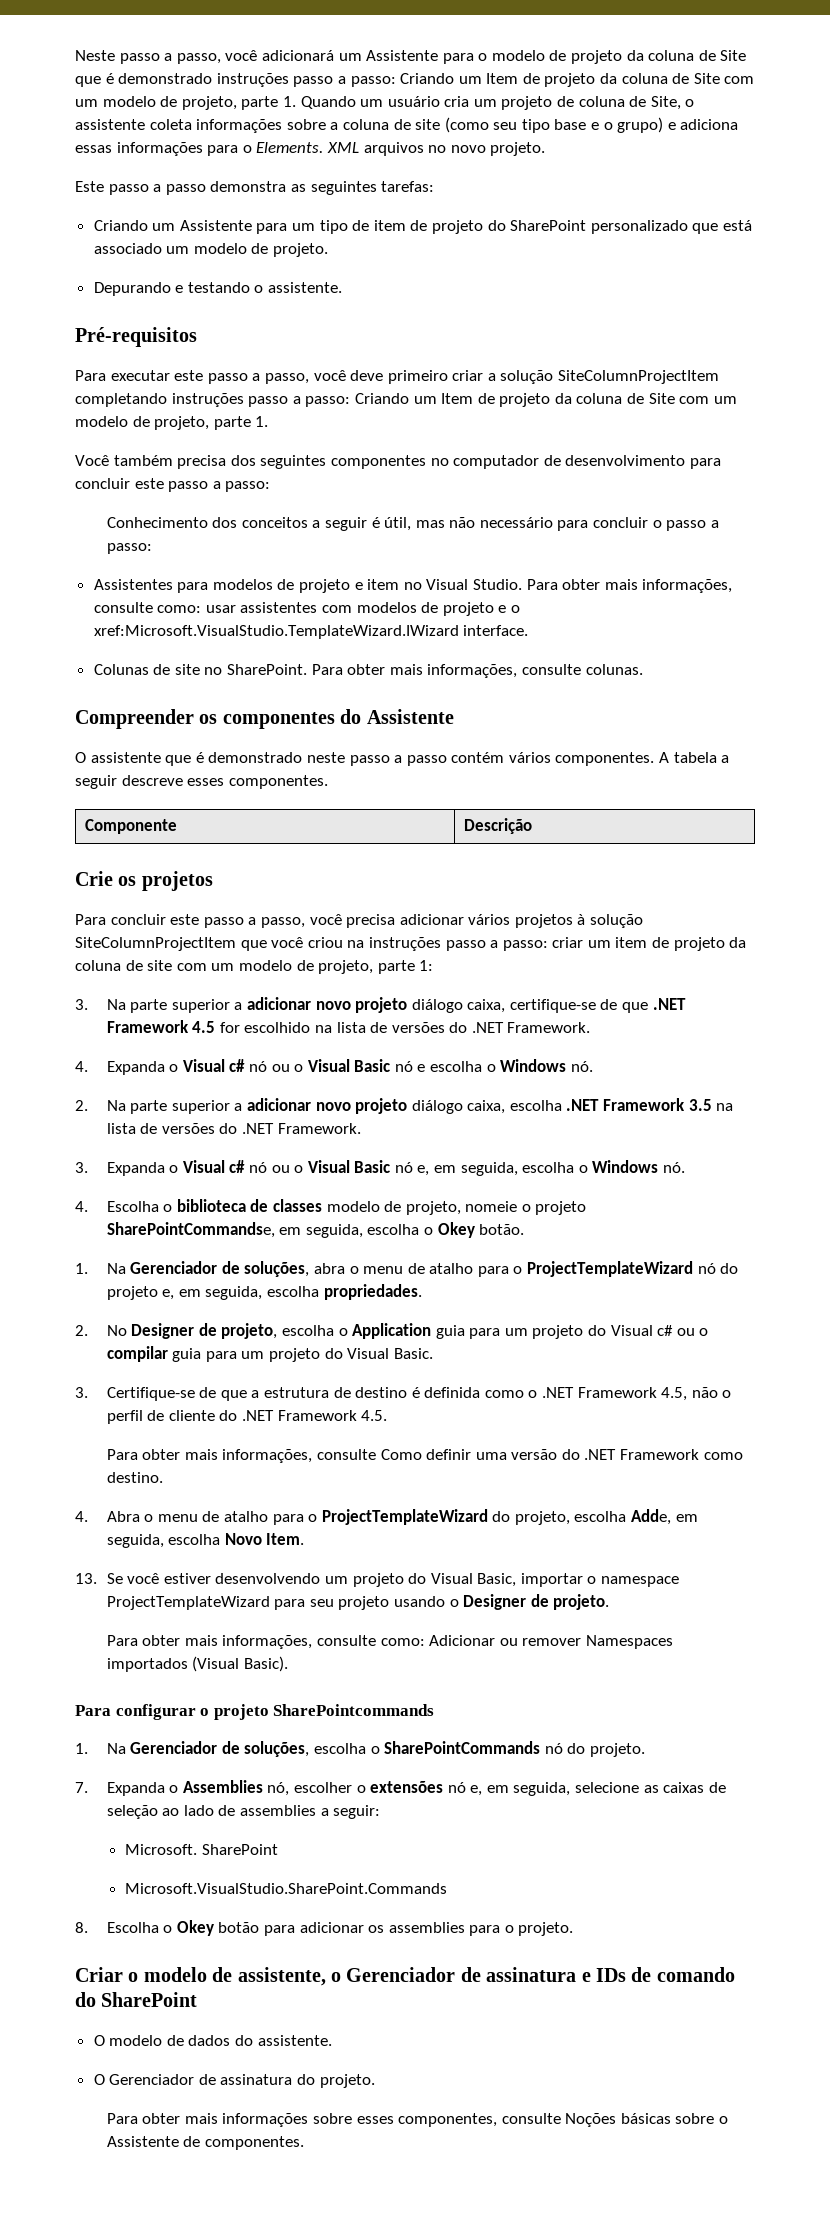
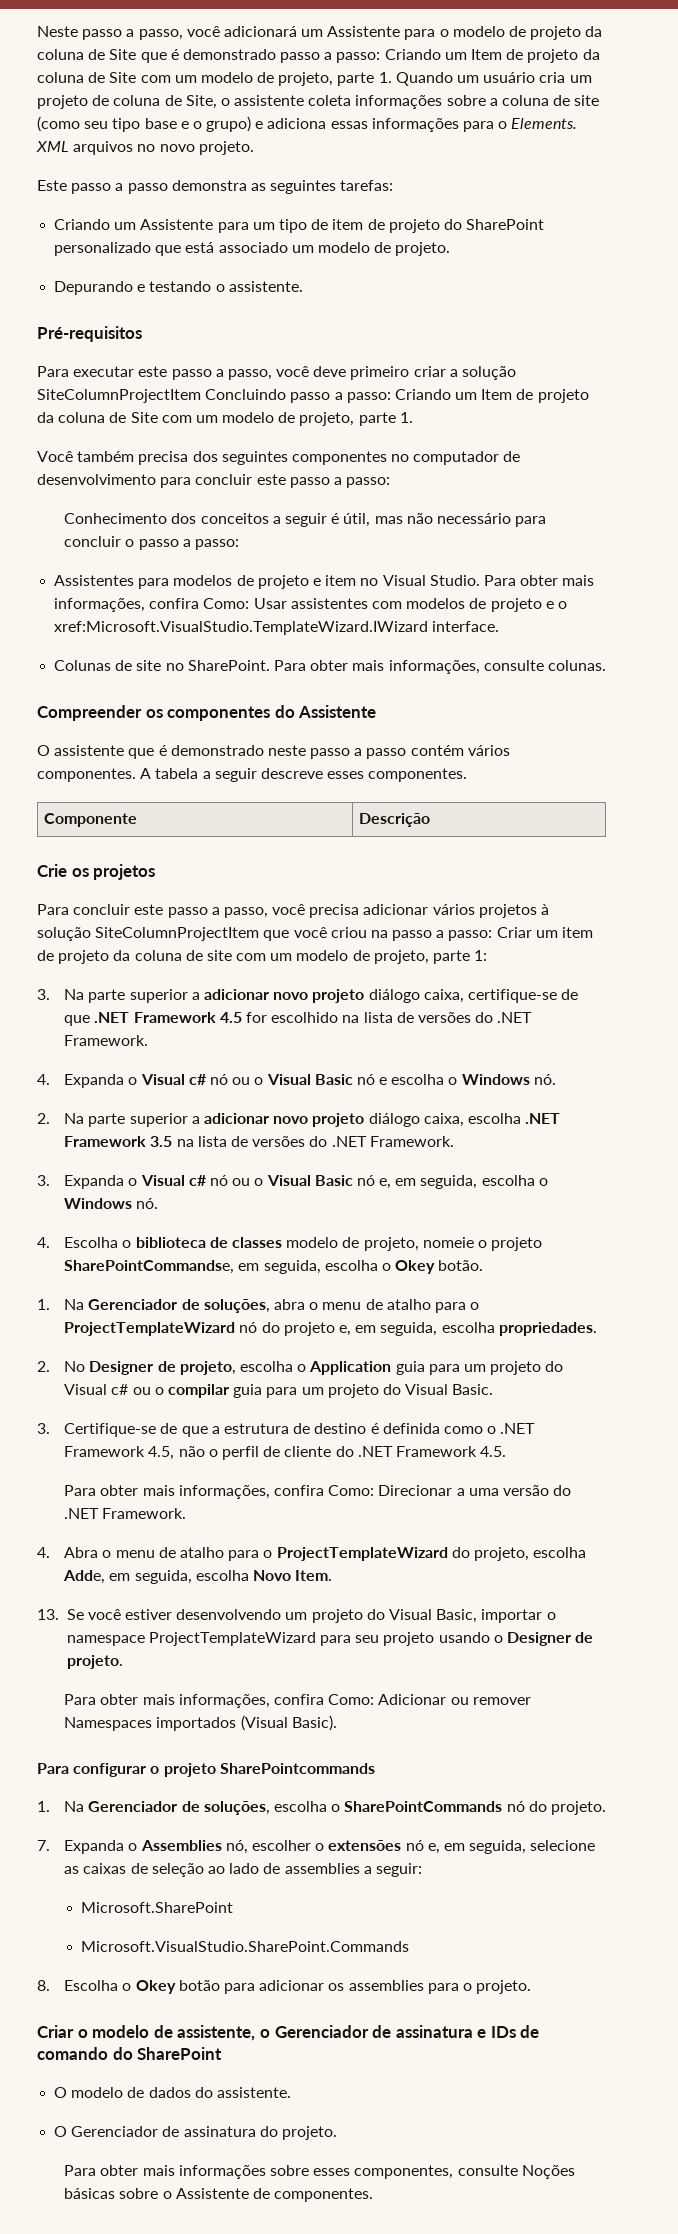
- Neste passo a passo, você adicionará um Assistente para o modelo de projeto da coluna de Site que é demonstrado instruções passo a passo:
+ Neste passo a passo, você adicionará um Assistente para o modelo de projeto da coluna de Site que é demonstrado passo a passo:
- Para executar este passo a passo, você deve primeiro criar a solução SiteColumnProjectItem completando instruções passo a passo: Criando um Item de projeto da coluna de Site com um modelo de projeto, parte 1.
+ Para executar este passo a passo, você deve primeiro criar a solução SiteColumnProjectItem Concluindo passo a passo: Criando um Item de projeto da coluna de Site com um modelo de projeto, parte 1.
- Para obter mais informações, consulte como: usar assistentes com modelos de projeto e o xref:Microsoft.VisualStudio.TemplateWizard.IWizard interface.
+ Para obter mais informações, confira Como: Usar assistentes com modelos de projeto e o xref:Microsoft.VisualStudio.TemplateWizard.IWizard interface.
- Para concluir este passo a passo, você precisa adicionar vários projetos à solução SiteColumnProjectItem que você criou na instruções passo a passo: criar um item de projeto da coluna de site com um modelo de projeto, parte 1:
+ Para concluir este passo a passo, você precisa adicionar vários projetos à solução SiteColumnProjectItem que você criou na passo a passo: Criar um item de projeto da coluna de site com um modelo de projeto, parte 1:
- Para obter mais informações, consulte Como definir uma versão do .NET Framework como destino.
+ Para obter mais informações, confira Como: Direcionar a uma versão do .NET Framework.
- Para obter mais informações, consulte como: Adicionar ou remover Namespaces importados (Visual Basic).
+ Para obter mais informações, confira Como: Adicionar ou remover Namespaces importados (Visual Basic).
- Microsoft. SharePoint
+ Microsoft.SharePoint

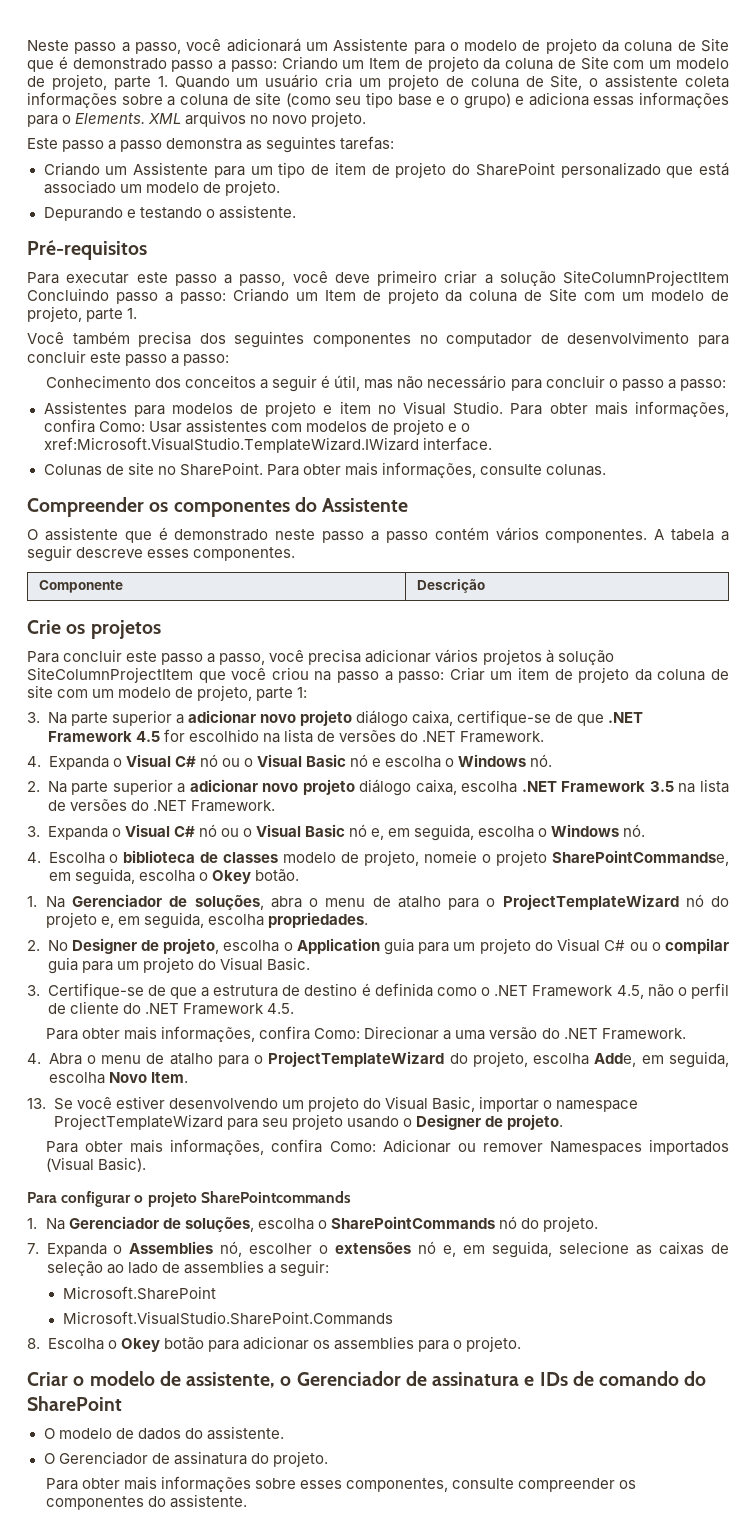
- 4. Expanda o Visual c# nó ou o Visual Basic nó e escolha o Windows nó.
+ 4. Expanda o Visual C# nó ou o Visual Basic nó e escolha o Windows nó.
- 3. Expanda o Visual c# nó ou o Visual Basic nó e, em seguida, escolha o Windows nó.
+ 3. Expanda o Visual C# nó ou o Visual Basic nó e, em seguida, escolha o Windows nó.
- 2. No Designer de projeto, escolha o Application guia para um projeto do Visual c# ou o compilar guia para um projeto do Visual Basic.
+ 2. No Designer de projeto, escolha o Application guia para um projeto do Visual C# ou o compilar guia para um projeto do Visual Basic.
- Para obter mais informações sobre esses componentes, consulte Noções básicas sobre o Assistente de componentes.
+ Para obter mais informações sobre esses componentes, consulte compreender os componentes do assistente.

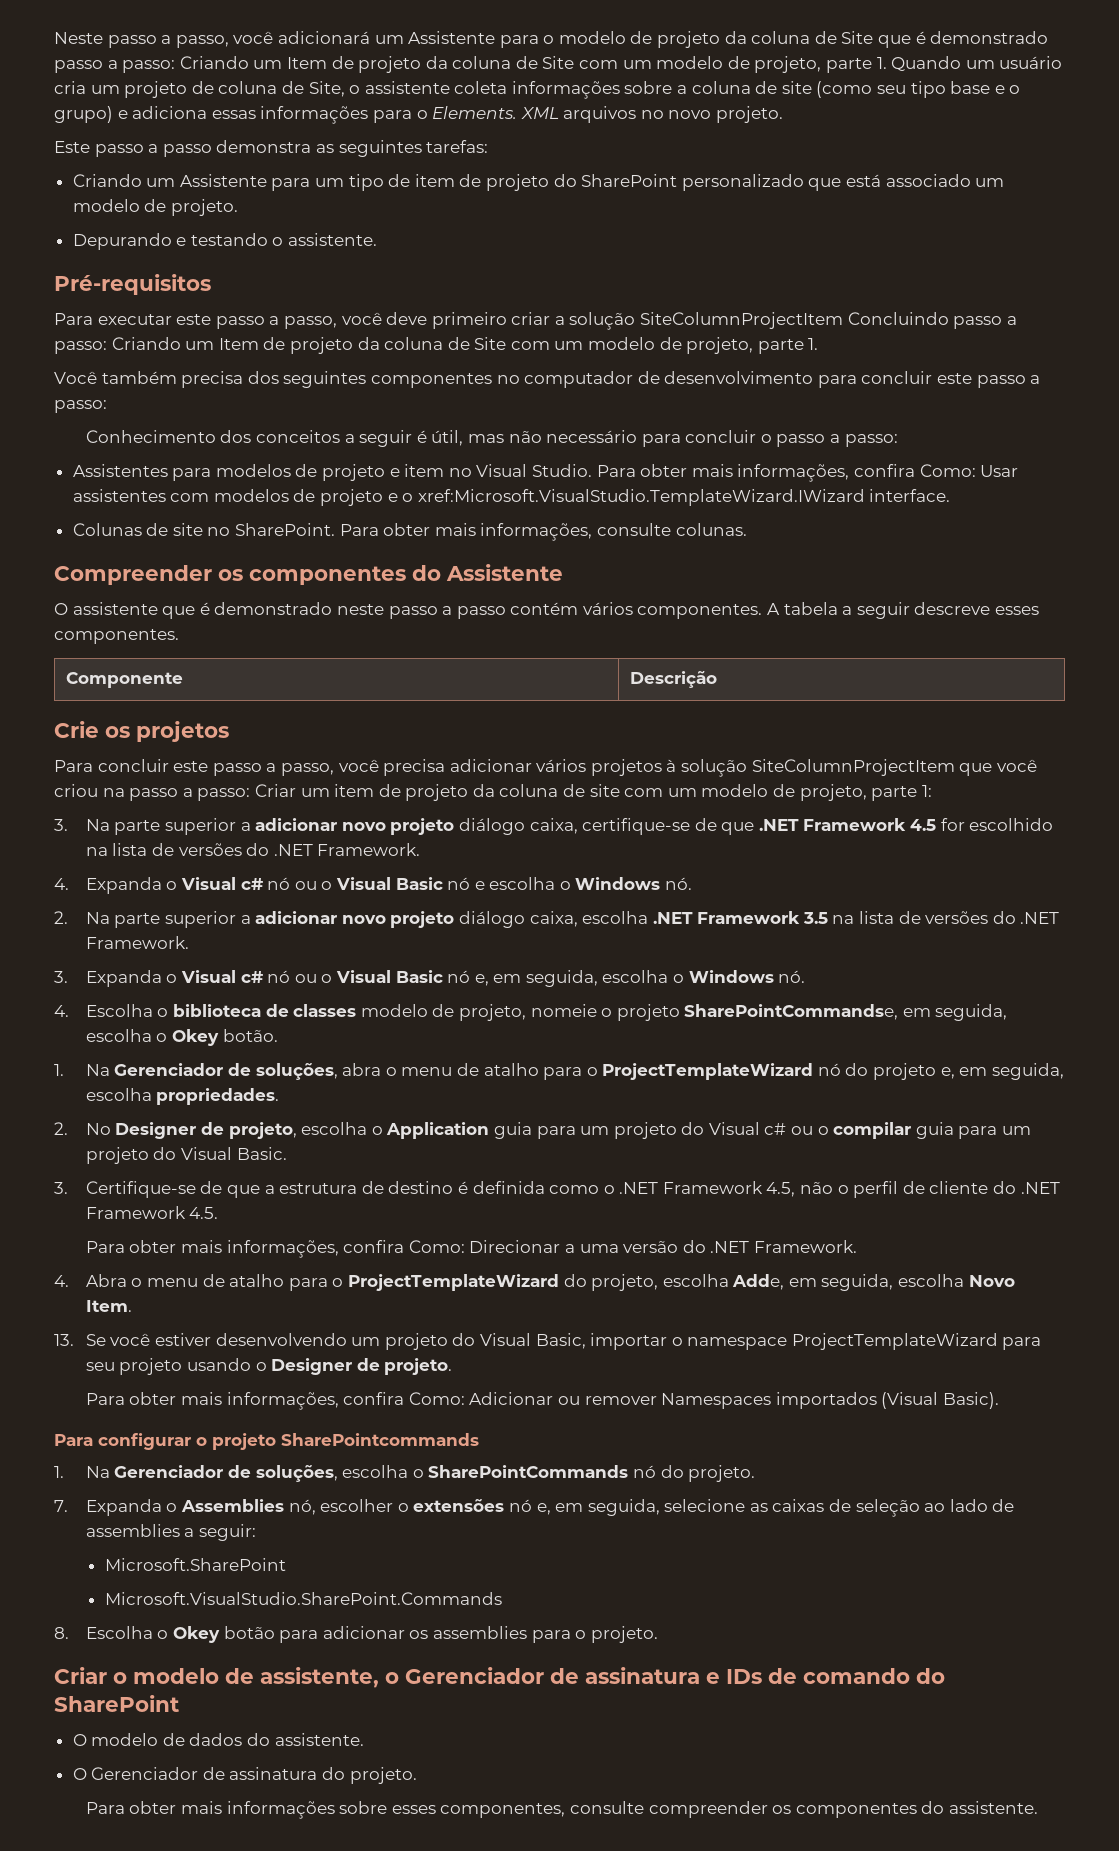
- 4. Expanda o Visual C# nó ou o Visual Basic nó e escolha o Windows nó.
+ 4. Expanda o Visual c# nó ou o Visual Basic nó e escolha o Windows nó.
- 3. Expanda o Visual C# nó ou o Visual Basic nó e, em seguida, escolha o Windows nó.
+ 3. Expanda o Visual c# nó ou o Visual Basic nó e, em seguida, escolha o Windows nó.
- 2. No Designer de projeto, escolha o Application guia para um projeto do Visual C# ou o compilar guia para um projeto do Visual Basic.
+ 2. No Designer de projeto, escolha o Application guia para um projeto do Visual c# ou o compilar guia para um projeto do Visual Basic.

